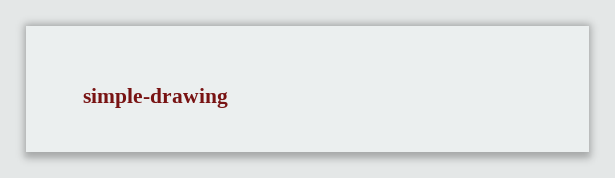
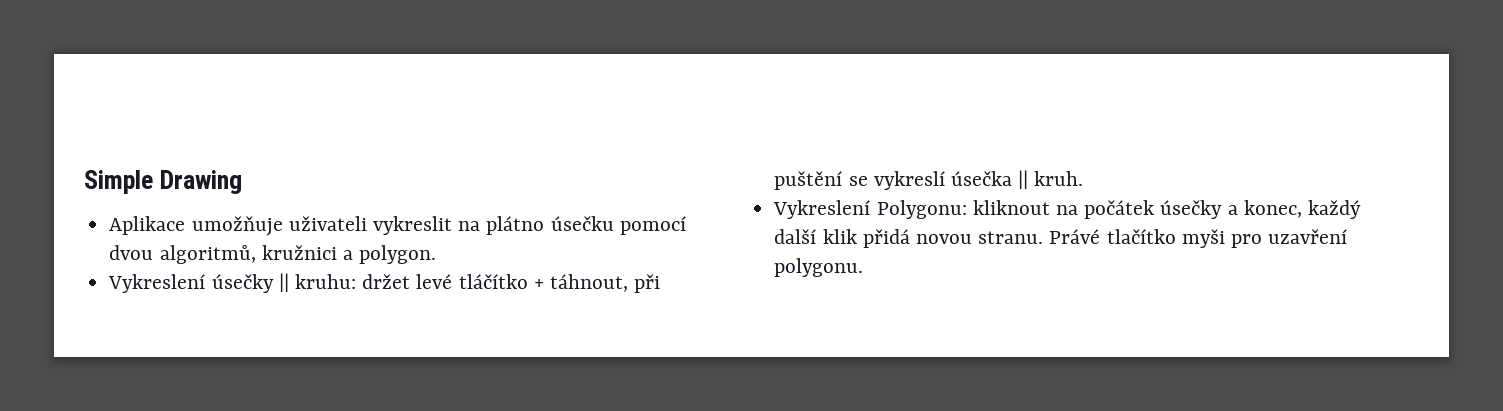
- simple-drawing
+ Simple Drawing
+ Aplikace umožňuje uživateli vykreslit na plátno úsečku pomocí dvou algoritmů, kružnici a polygon.
+ Vykreslení úsečky || kruhu: držet levé tláčítko + táhnout, při puštění se vykreslí úsečka || kruh.
+ Vykreslení Polygonu: kliknout na počátek úsečky a konec, každý další klik přidá novou stranu. Právé tlačítko myši pro uzavření polygonu.

